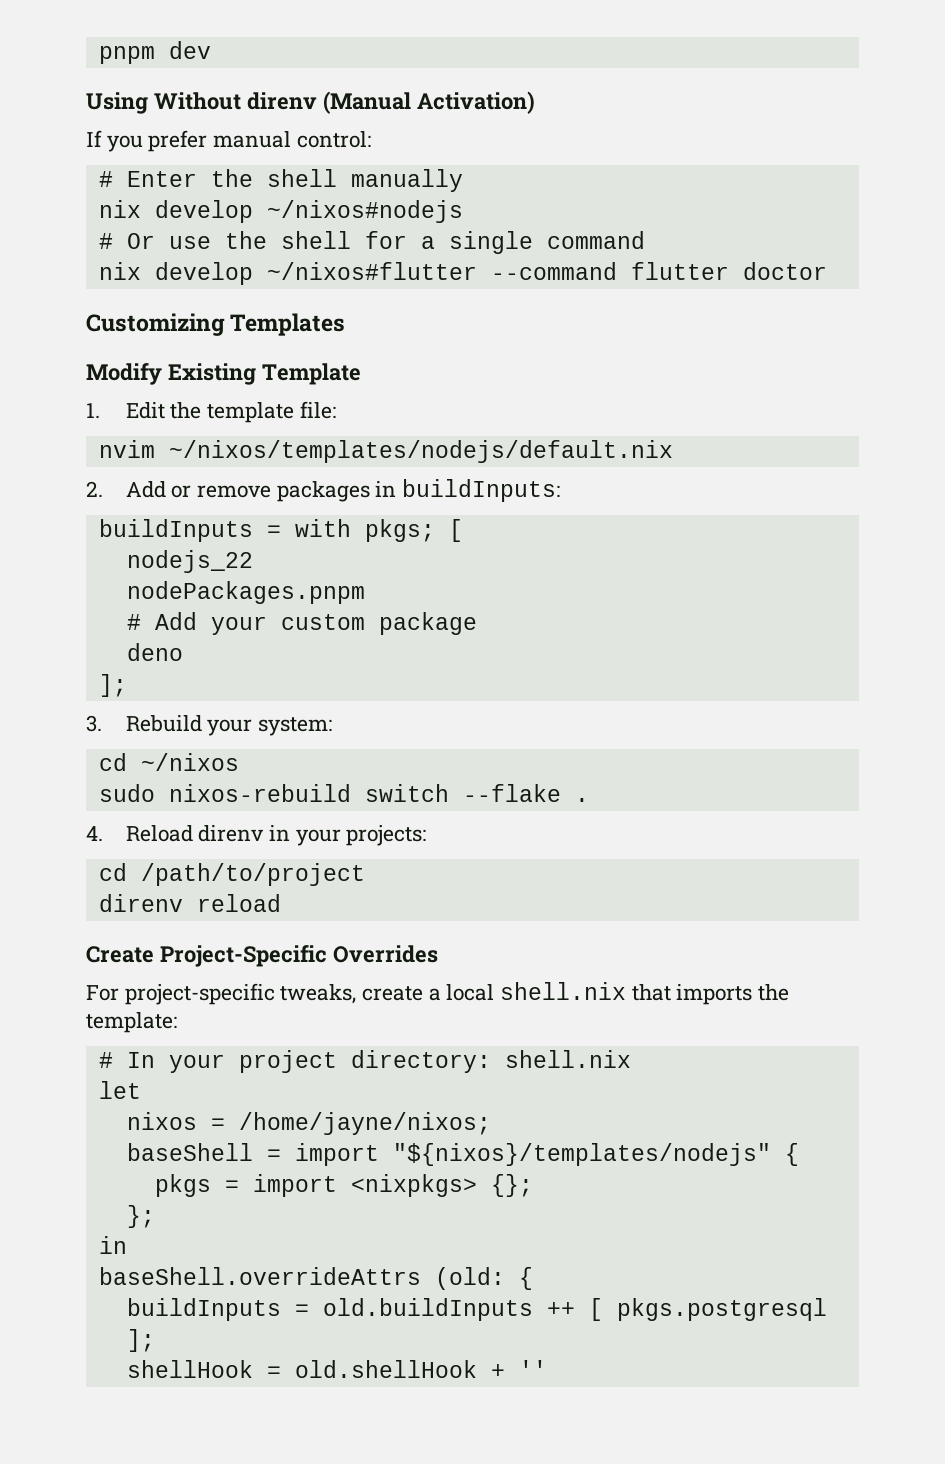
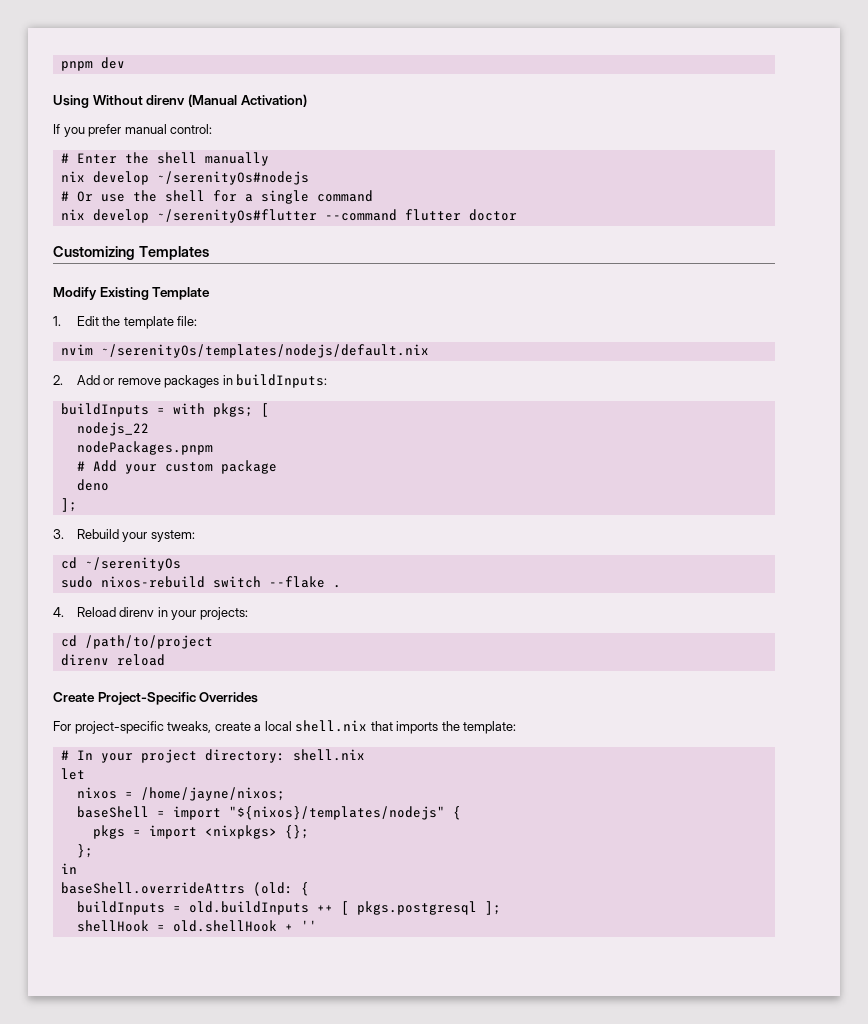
- nix develop ~/nixos#nodejs
+ nix develop ~/serenityOs#nodejs
- nix develop ~/nixos#flutter --command flutter doctor
+ nix develop ~/serenityOs#flutter --command flutter doctor
- nvim ~/nixos/templates/nodejs/default.nix
+ nvim ~/serenityOs/templates/nodejs/default.nix
- cd ~/nixos
+ cd ~/serenityOs

